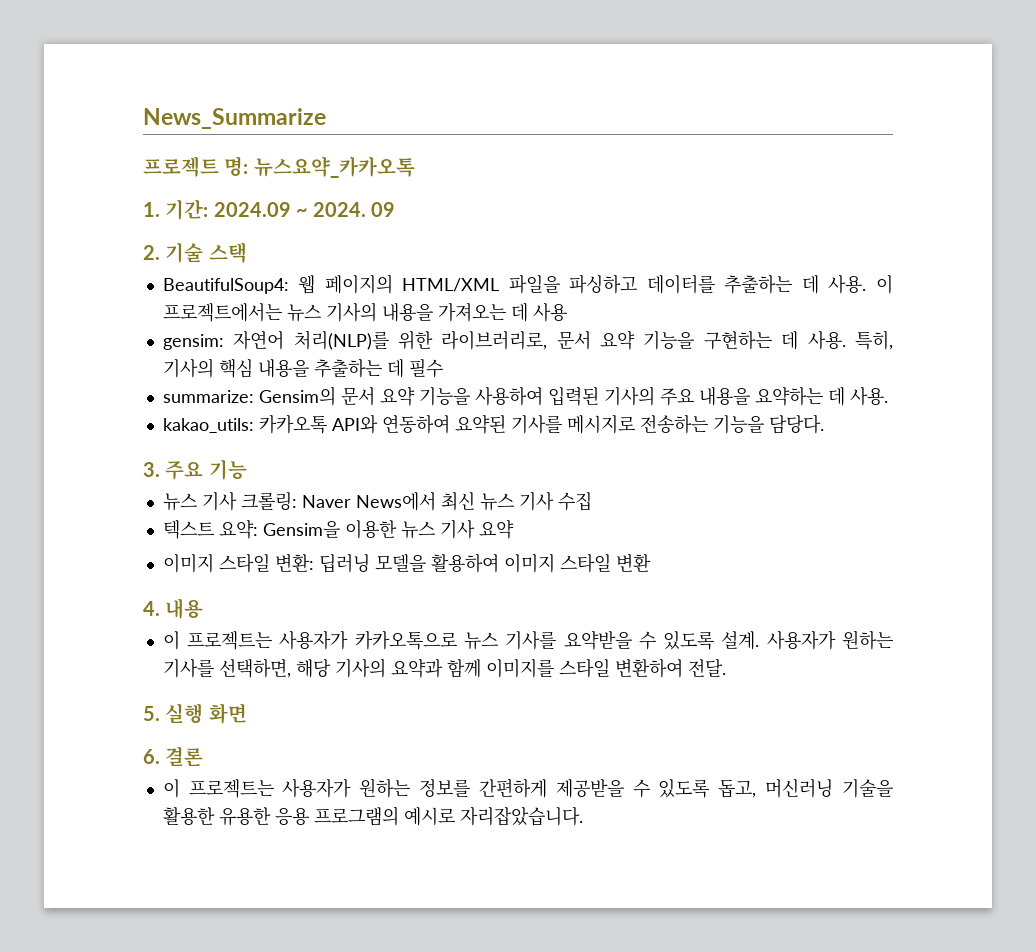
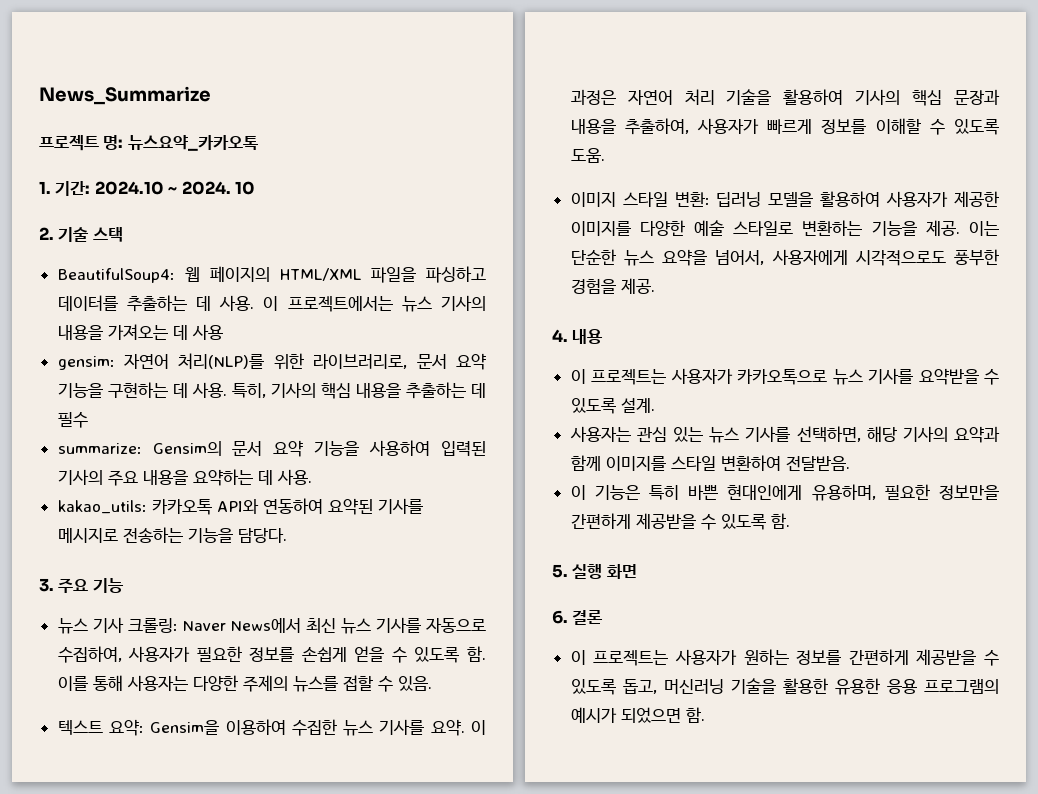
- 1. 기간: 2024.09 ~ 2024.
+ 1. 기간: 2024.10 ~ 2024.
- 09
+ 10
- 뉴스 기사 크롤링: Naver News에서 최신 뉴스 기사 수집
- 텍스트 요약: Gensim을 이용한 뉴스 기사 요약
+ 뉴스 기사 크롤링: Naver News에서 최신 뉴스 기사를 자동으로 수집하여, 사용자가 필요한 정보를 손쉽게 얻을 수 있도록 함. 이를 통해 사용자는 다양한 주제의 뉴스를 접할 수 있음.
+ 텍스트 요약: Gensim을 이용하여 수집한 뉴스 기사를 요약. 이 과정은 자연어 처리 기술을 활용하여 기사의 핵심 문장과 내용을 추출하여, 사용자가 빠르게 정보를 이해할 수 있도록 도움.
- 이미지 스타일 변환: 딥러닝 모델을 활용하여 이미지 스타일 변환
+ 이미지 스타일 변환: 딥러닝 모델을 활용하여 사용자가 제공한 이미지를 다양한 예술 스타일로 변환하는 기능을 제공. 이는 단순한 뉴스 요약을 넘어서, 사용자에게 시각적으로도 풍부한 경험을 제공.
- 이 프로젝트는 사용자가 카카오톡으로 뉴스 기사를 요약받을 수 있도록 설계. 사용자가 원하는 기사를 선택하면, 해당 기사의 요약과 함께 이미지를 스타일 변환하여 전달.
+ 이 프로젝트는 사용자가 카카오톡으로 뉴스 기사를 요약받을 수 있도록 설계.
+ 사용자는 관심 있는 뉴스 기사를 선택하면, 해당 기사의 요약과 함께 이미지를 스타일 변환하여 전달받음.
+ 이 기능은 특히 바쁜 현대인에게 유용하며, 필요한 정보만을 간편하게 제공받을 수 있도록 함.
- 이 프로젝트는 사용자가 원하는 정보를 간편하게 제공받을 수 있도록 돕고, 머신러닝 기술을 활용한 유용한 응용 프로그램의 예시로 자리잡았습니다.
+ 이 프로젝트는 사용자가 원하는 정보를 간편하게 제공받을 수 있도록 돕고, 머신러닝 기술을 활용한 유용한 응용 프로그램의 예시가 되었으면 함.

